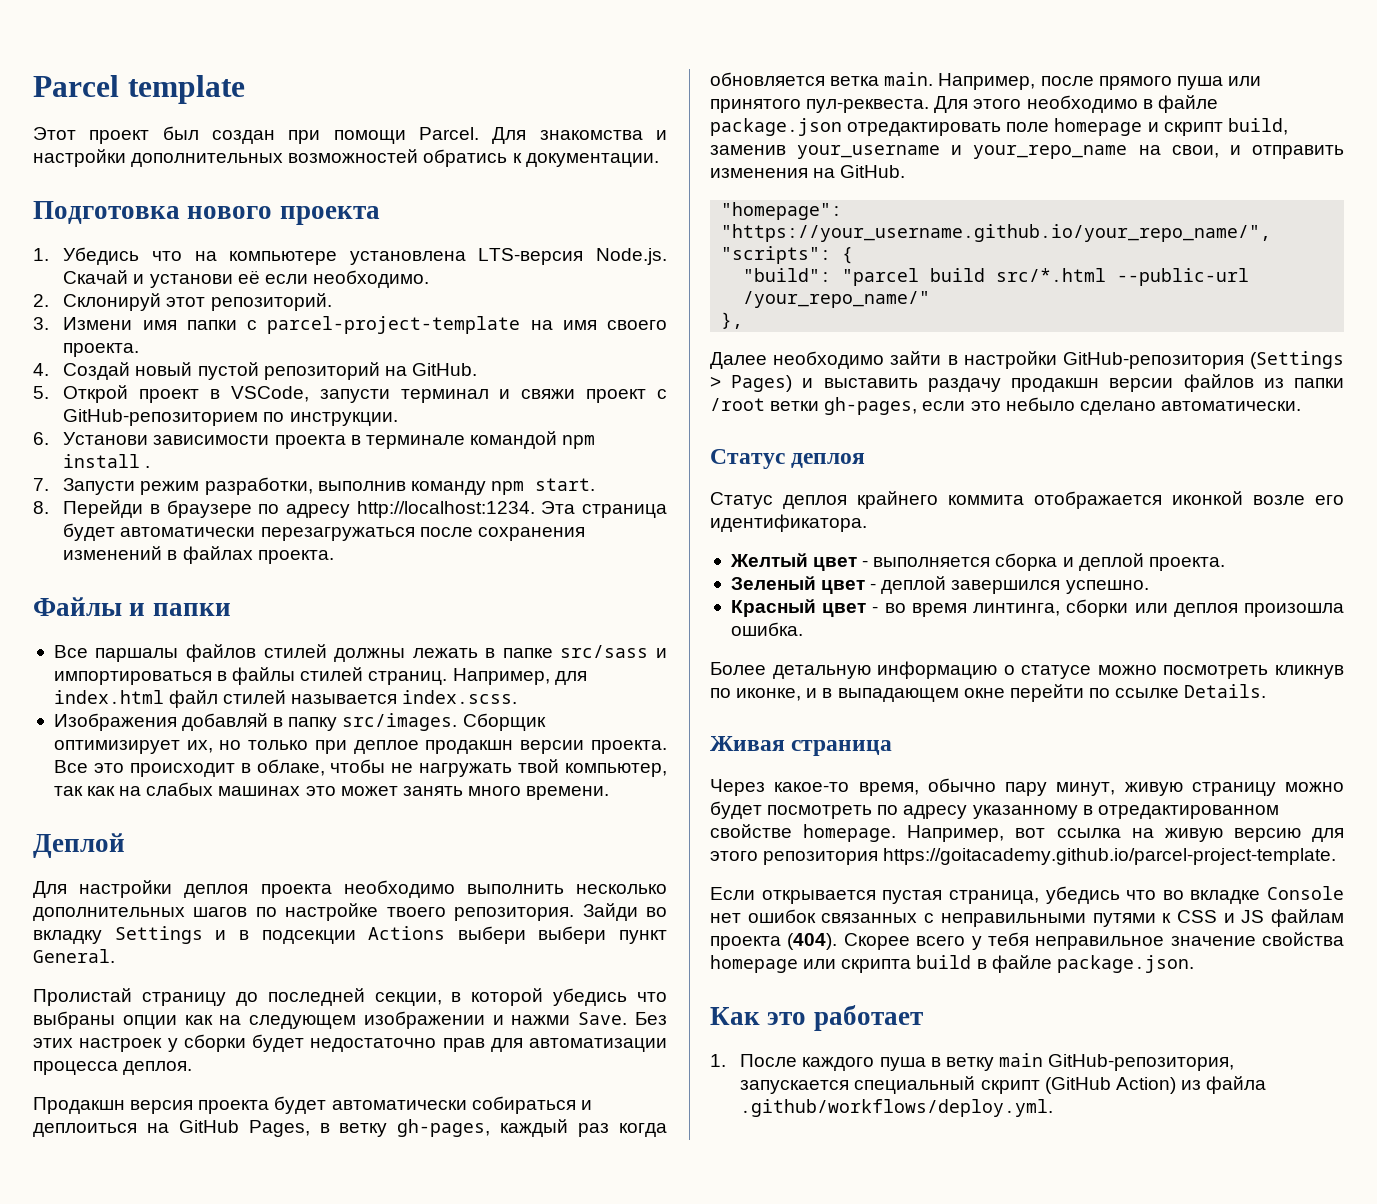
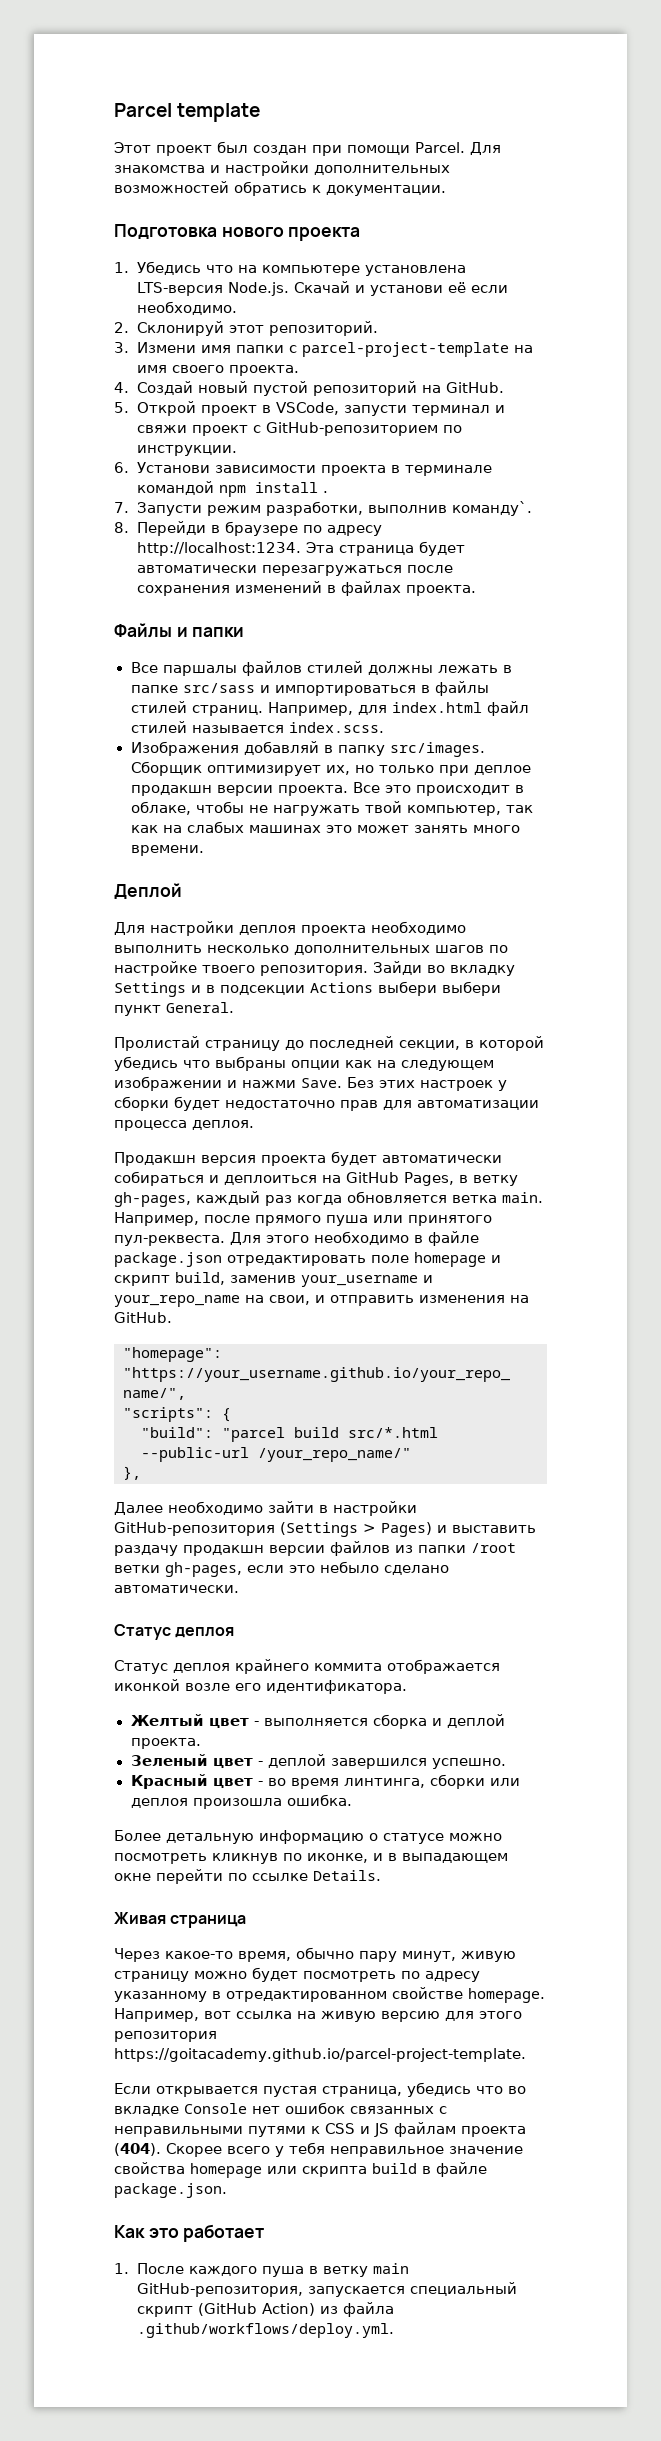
- 7. Запусти режим разработки, выполнив команду npm start.
+ 7. Запусти режим разработки, выполнив команду`.

